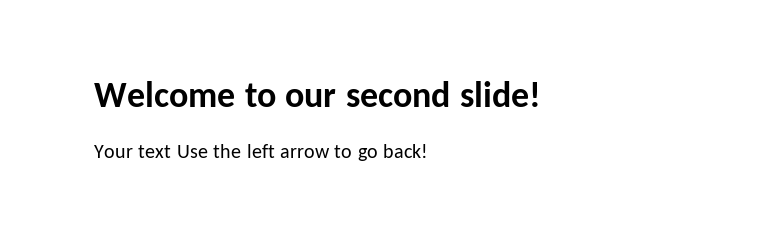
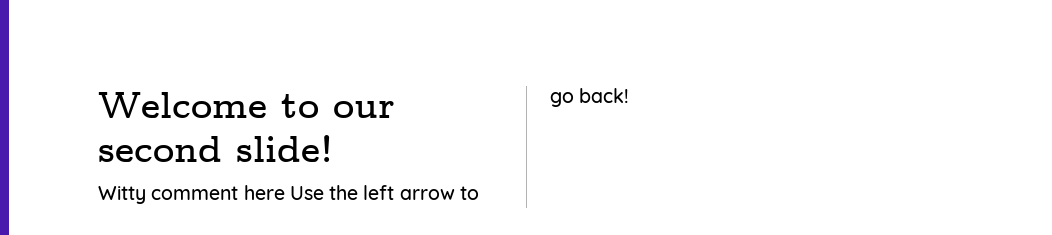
- Your text Use the left arrow to go back!
+ Witty comment here Use the left arrow to go back!

